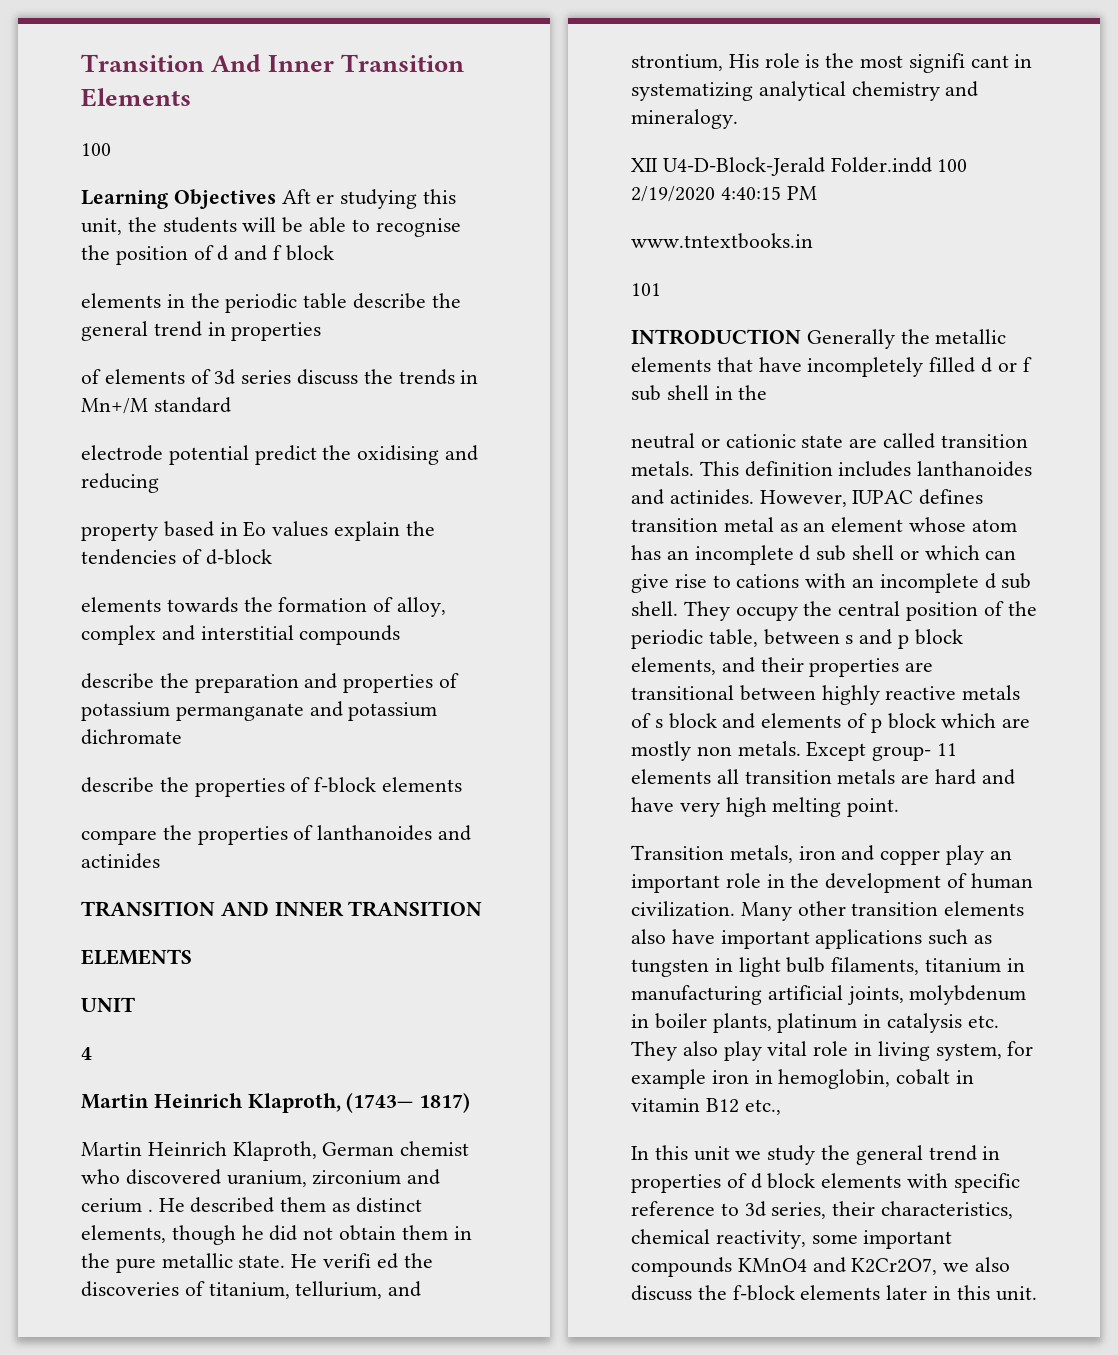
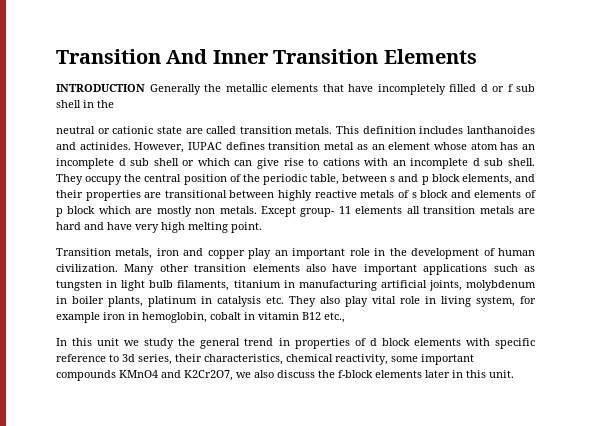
  Transition And Inner Transition Elements
- 100
- Learning Objectives Aft er studying this unit, the students will be able to recognise the position of d and f block
- elements in the periodic table describe the general trend in properties
- of elements of 3d series discuss the trends in Mn+/M standard
- electrode potential predict the oxidising and reducing
- property based in Eo values explain the tendencies of d-block
- elements towards the formation of alloy, complex and interstitial compounds
- describe the preparation and properties of potassium permanganate and potassium dichromate
- describe the properties of f-block elements
- compare the properties of lanthanoides and actinides
- TRANSITION AND INNER TRANSITION
- ELEMENTS
- UNIT
- 4
- Martin Heinrich Klaproth, (1743— 1817)
- Martin Heinrich Klaproth, German chemist who discovered uranium, zirconium and cerium . He described them as distinct elements, though he did not obtain them in the pure metallic state. He verifi ed the discoveries of titanium, tellurium, and strontium, His role is the most signifi cant in systematizing analytical chemistry and mineralogy.
- XII U4-D-Block-Jerald Folder.indd 100 2/19/2020 4:40:15 PM
- www.tntextbooks.in
- 101

